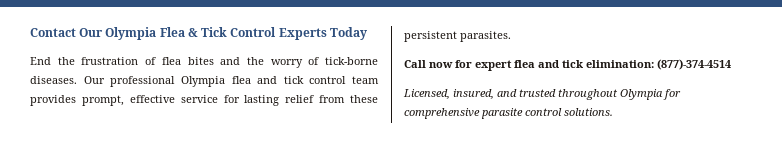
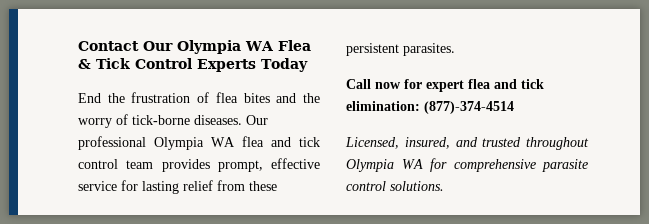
- Contact Our Olympia Flea & Tick Control Experts Today
+ Contact Our Olympia WA Flea & Tick Control Experts Today
- Our professional Olympia flea and tick control team provides prompt, effective service for lasting relief from these persistent parasites.
+ Our professional Olympia WA flea and tick control team provides prompt, effective service for lasting relief from these persistent parasites.
- Licensed, insured, and trusted throughout Olympia for comprehensive parasite control solutions.
+ Licensed, insured, and trusted throughout Olympia WA for comprehensive parasite control solutions.

